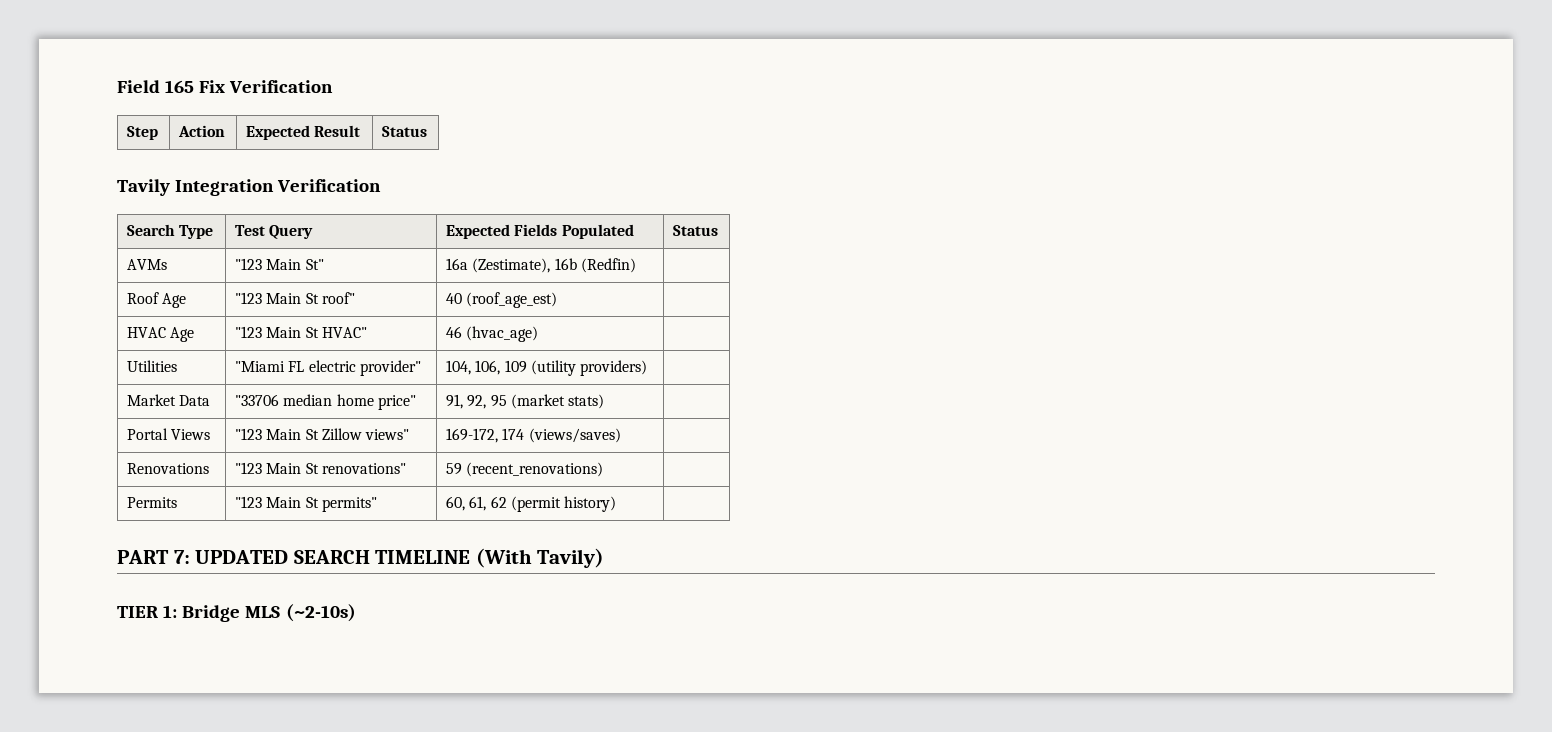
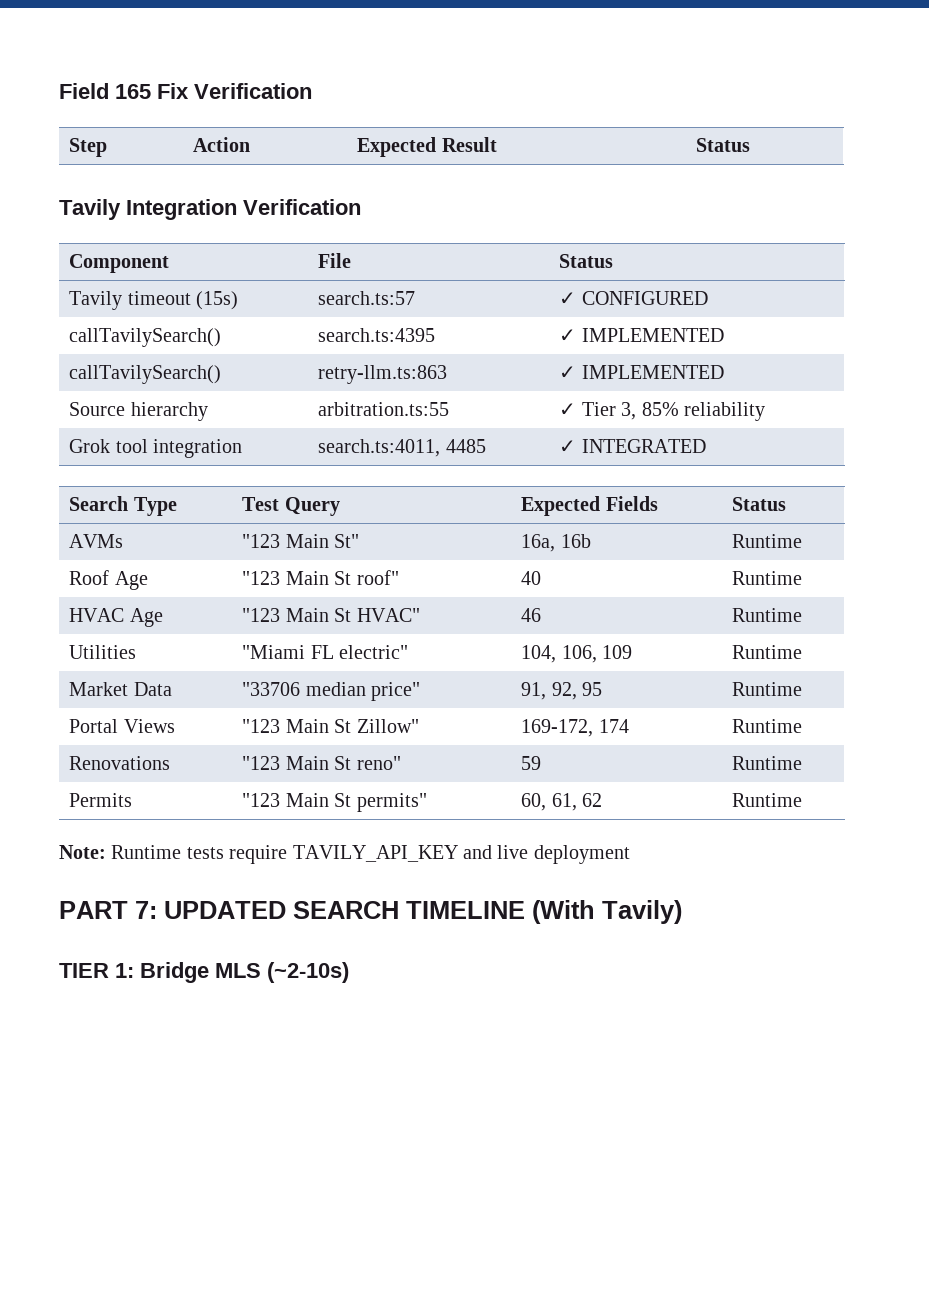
+ Component | File | Status
+ Tavily timeout (15s) | search.ts:57 | ✓ CONFIGURED
+ callTavilySearch() | search.ts:4395 | ✓ IMPLEMENTED
+ callTavilySearch() | retry-llm.ts:863 | ✓ IMPLEMENTED
+ Source hierarchy | arbitration.ts:55 | ✓ Tier 3, 85% reliability
+ Grok tool integration | search.ts:4011, 4485 | ✓ INTEGRATED
- Search Type | Test Query | Expected Fields Populated | Status
+ Search Type | Test Query | Expected Fields | Status
- AVMs | "123 Main St" | 16a (Zestimate), 16b (Redfin) |
+ AVMs | "123 Main St" | 16a, 16b | Runtime
- Roof Age | "123 Main St roof" | 40 (roof_age_est) |
+ Roof Age | "123 Main St roof" | 40 | Runtime
- HVAC Age | "123 Main St HVAC" | 46 (hvac_age) |
+ HVAC Age | "123 Main St HVAC" | 46 | Runtime
- Utilities | "Miami FL electric provider" | 104, 106, 109 (utility providers) |
+ Utilities | "Miami FL electric" | 104, 106, 109 | Runtime
- Market Data | "33706 median home price" | 91, 92, 95 (market stats) |
+ Market Data | "33706 median price" | 91, 92, 95 | Runtime
- Portal Views | "123 Main St Zillow views" | 169-172, 174 (views/saves) |
+ Portal Views | "123 Main St Zillow" | 169-172, 174 | Runtime
- Renovations | "123 Main St renovations" | 59 (recent_renovations) |
+ Renovations | "123 Main St reno" | 59 | Runtime
- Permits | "123 Main St permits" | 60, 61, 62 (permit history) |
+ Permits | "123 Main St permits" | 60, 61, 62 | Runtime
+ Note: Runtime tests require TAVILY_API_KEY and live deployment

